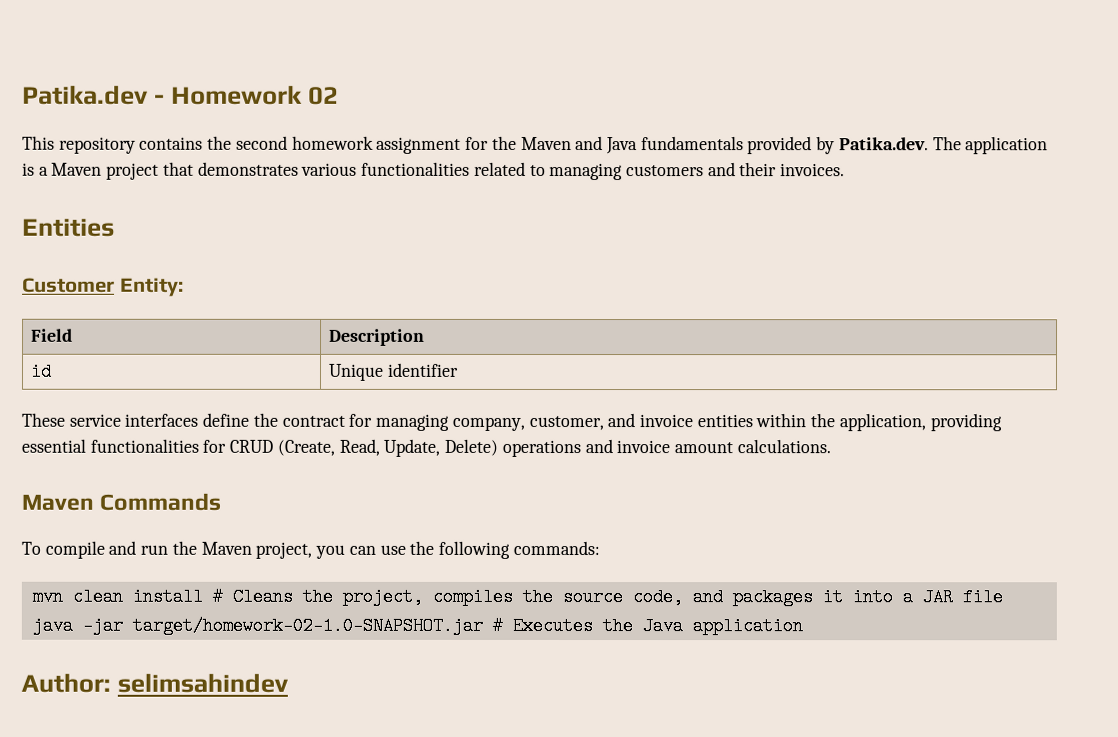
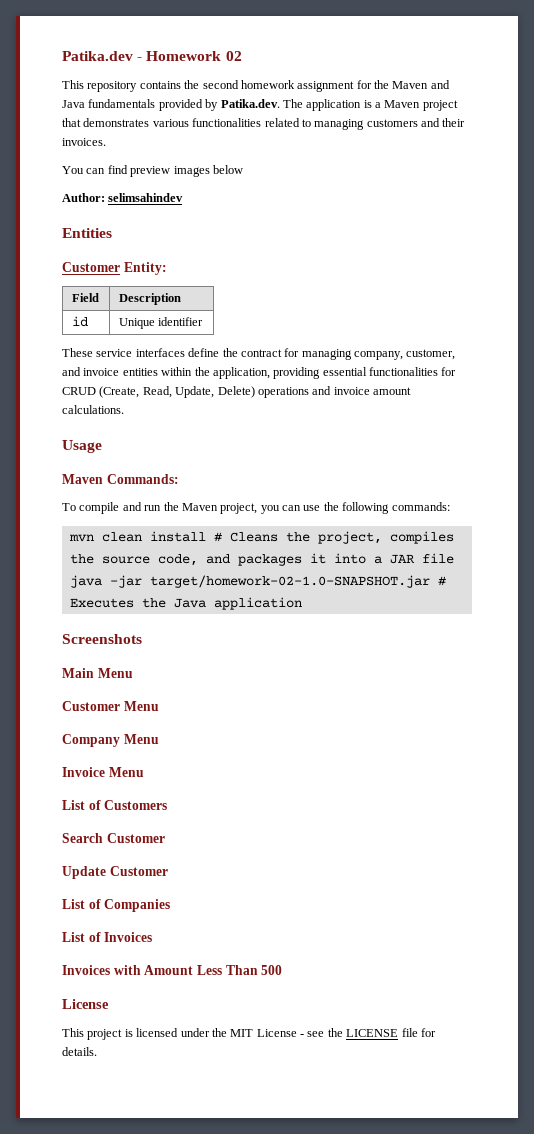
+ You can find preview images below
+ Author: selimsahindev
- Maven Commands
+ Usage
+ Maven Commands:
- Author: selimsahindev
+ Screenshots
+ Main Menu
+ Customer Menu
+ Company Menu
+ Invoice Menu
+ List of Customers
+ Search Customer
+ Update Customer
+ List of Companies
+ List of Invoices
+ Invoices with Amount Less Than 500
+ License
+ This project is licensed under the MIT License - see the LICENSE file for details.

